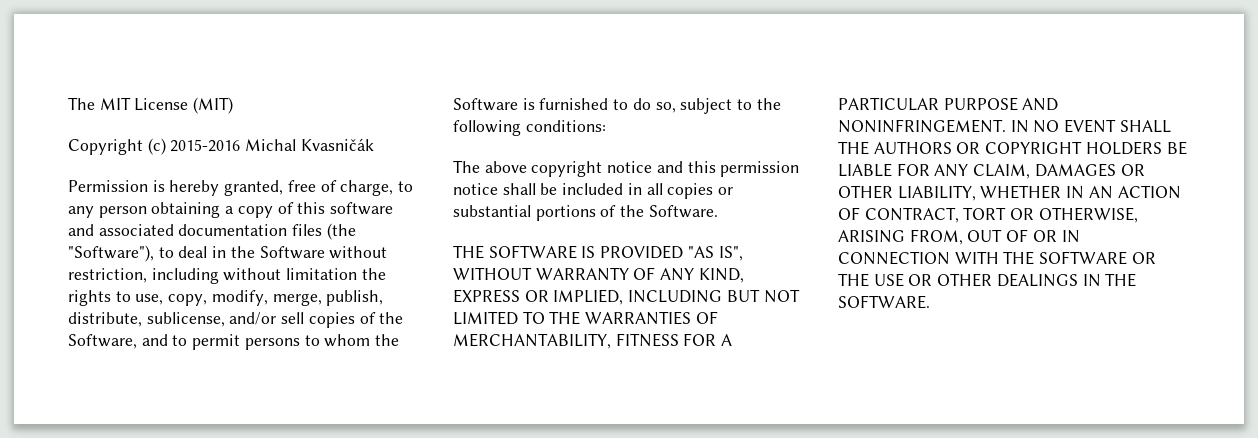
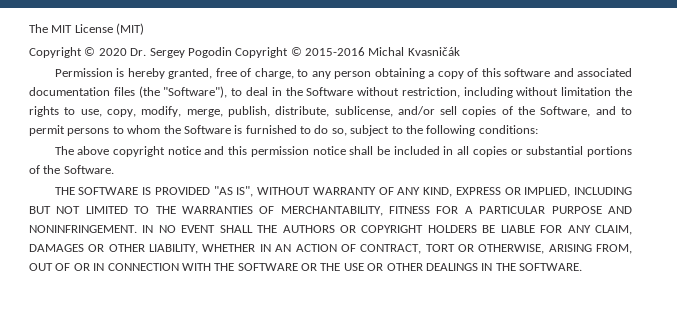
- Copyright (c) 2015-2016 Michal Kvasničák
+ Copyright © 2020 Dr. Sergey Pogodin Copyright © 2015-2016 Michal Kvasničák

